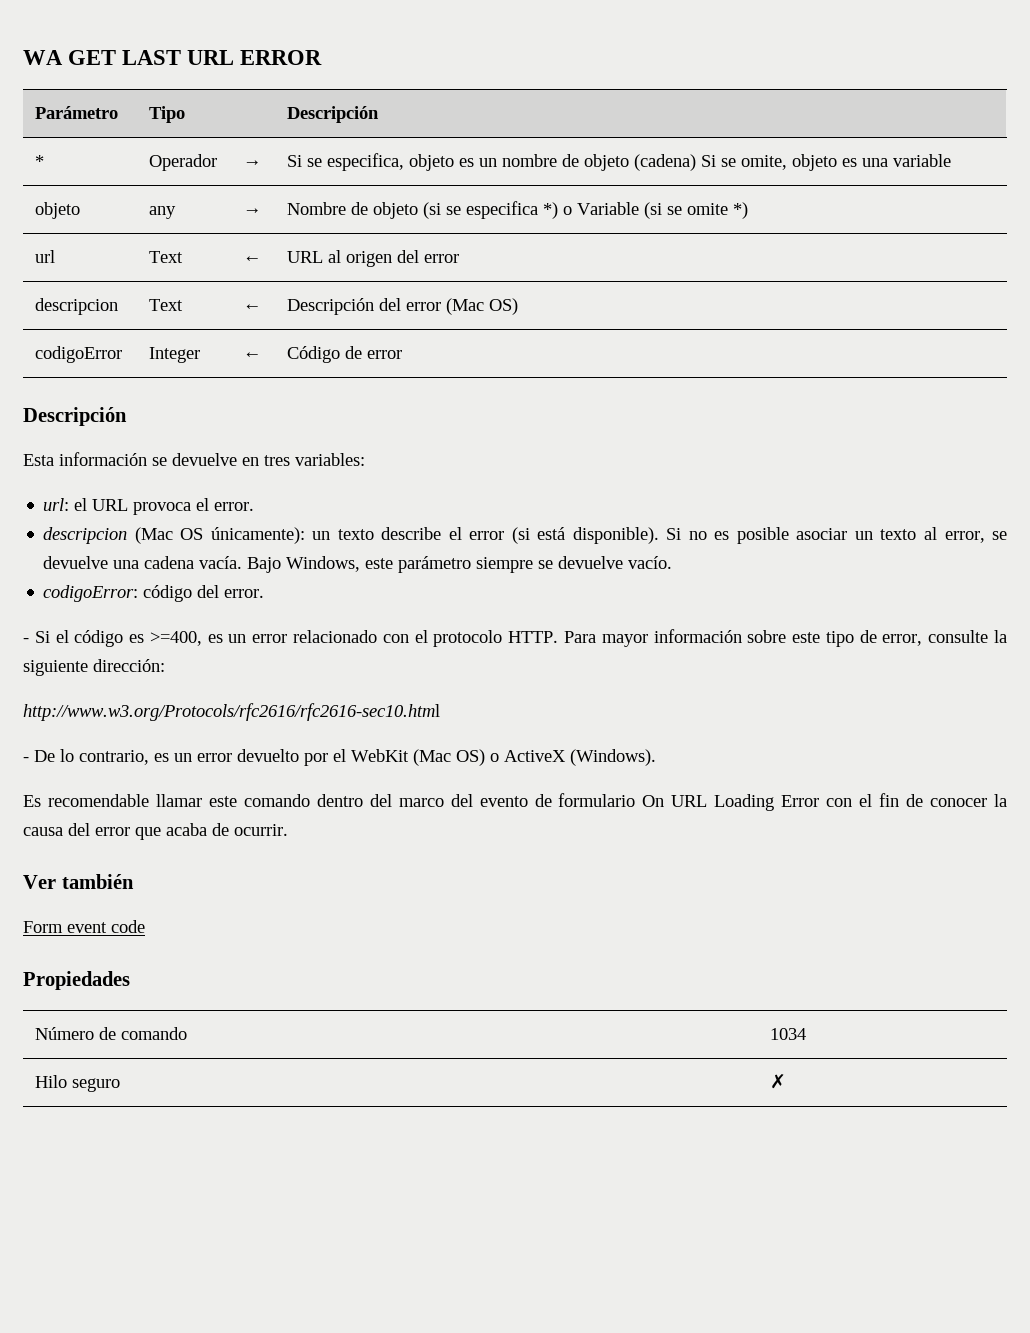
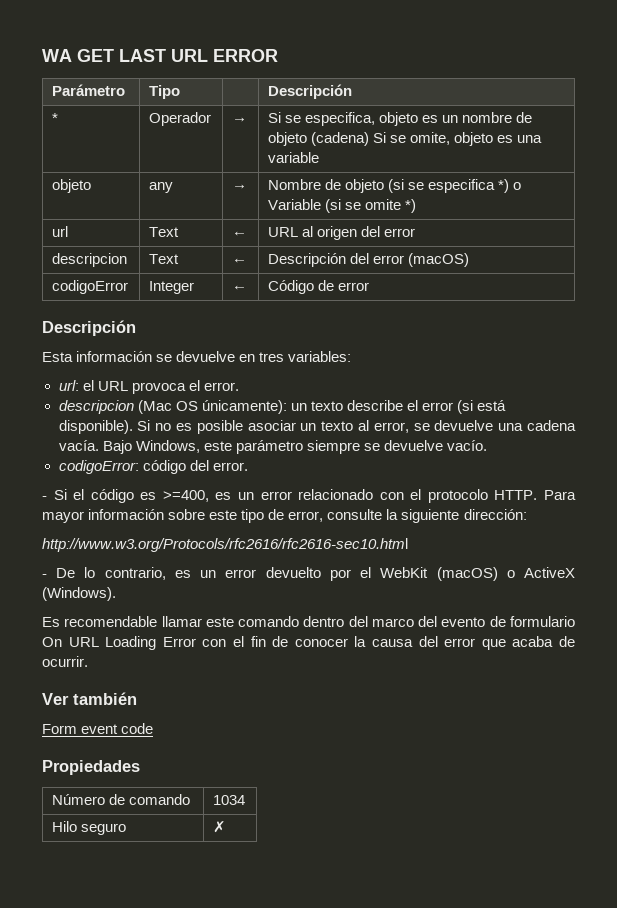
- descripcion | Text | ← | Descripción del error (Mac OS)
+ descripcion | Text | ← | Descripción del error (macOS)
- - De lo contrario, es un error devuelto por el WebKit (Mac OS) o ActiveX (Windows).
+ - De lo contrario, es un error devuelto por el WebKit (macOS) o ActiveX (Windows).

